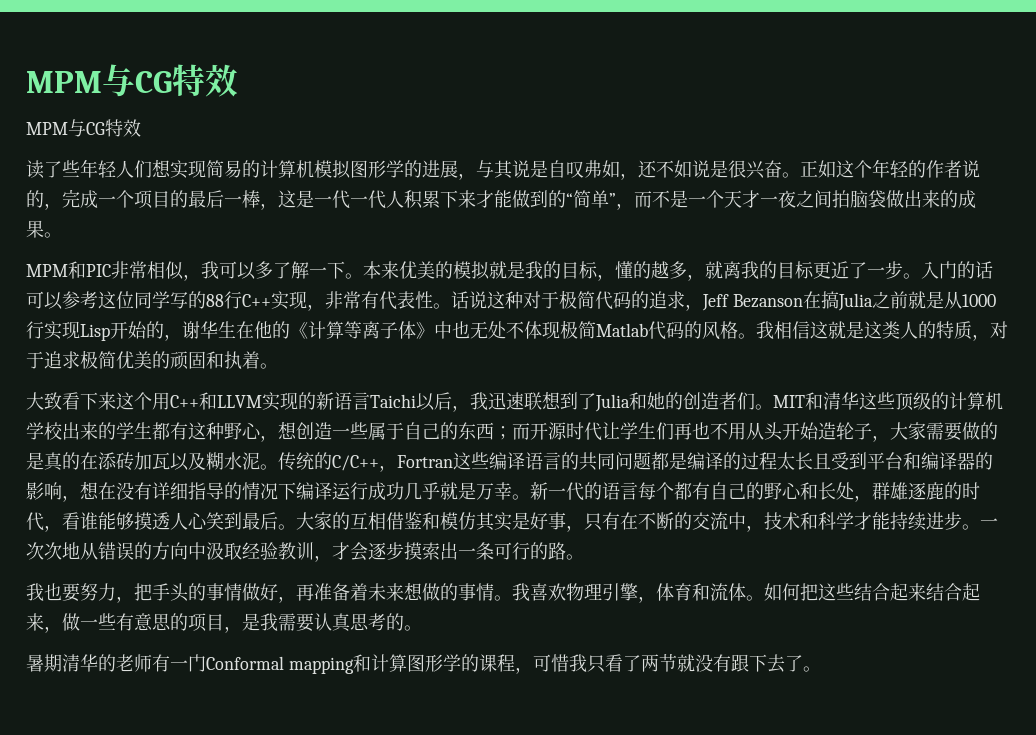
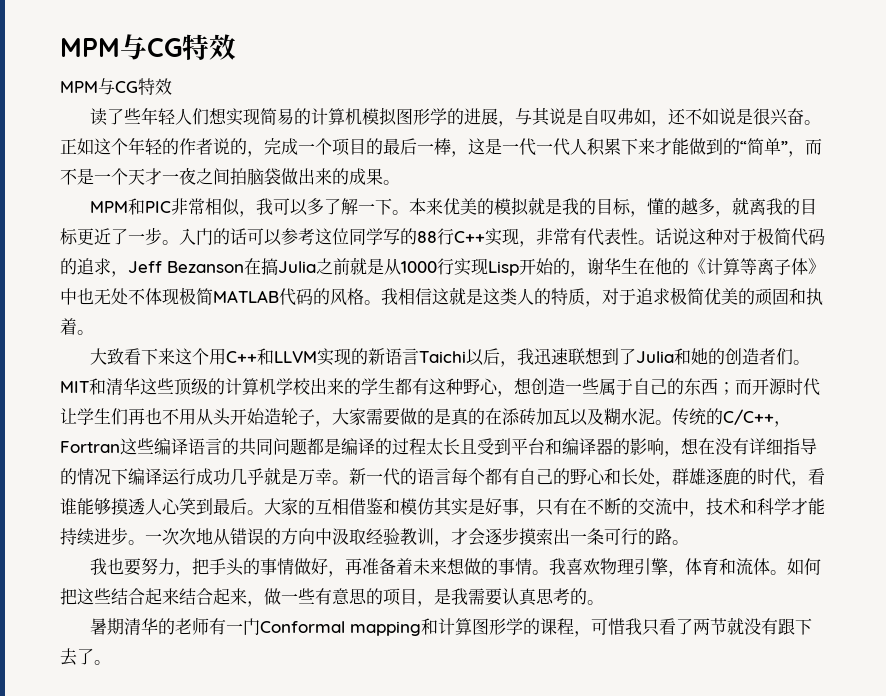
- 话说这种对于极简代码的追求，Jeff Bezanson在搞Julia之前就是从1000行实现Lisp开始的，谢华生在他的《计算等离子体》中也无处不体现极简Matlab代码的风格。
+ 话说这种对于极简代码的追求，Jeff Bezanson在搞Julia之前就是从1000行实现Lisp开始的，谢华生在他的《计算等离子体》中也无处不体现极简MATLAB代码的风格。

